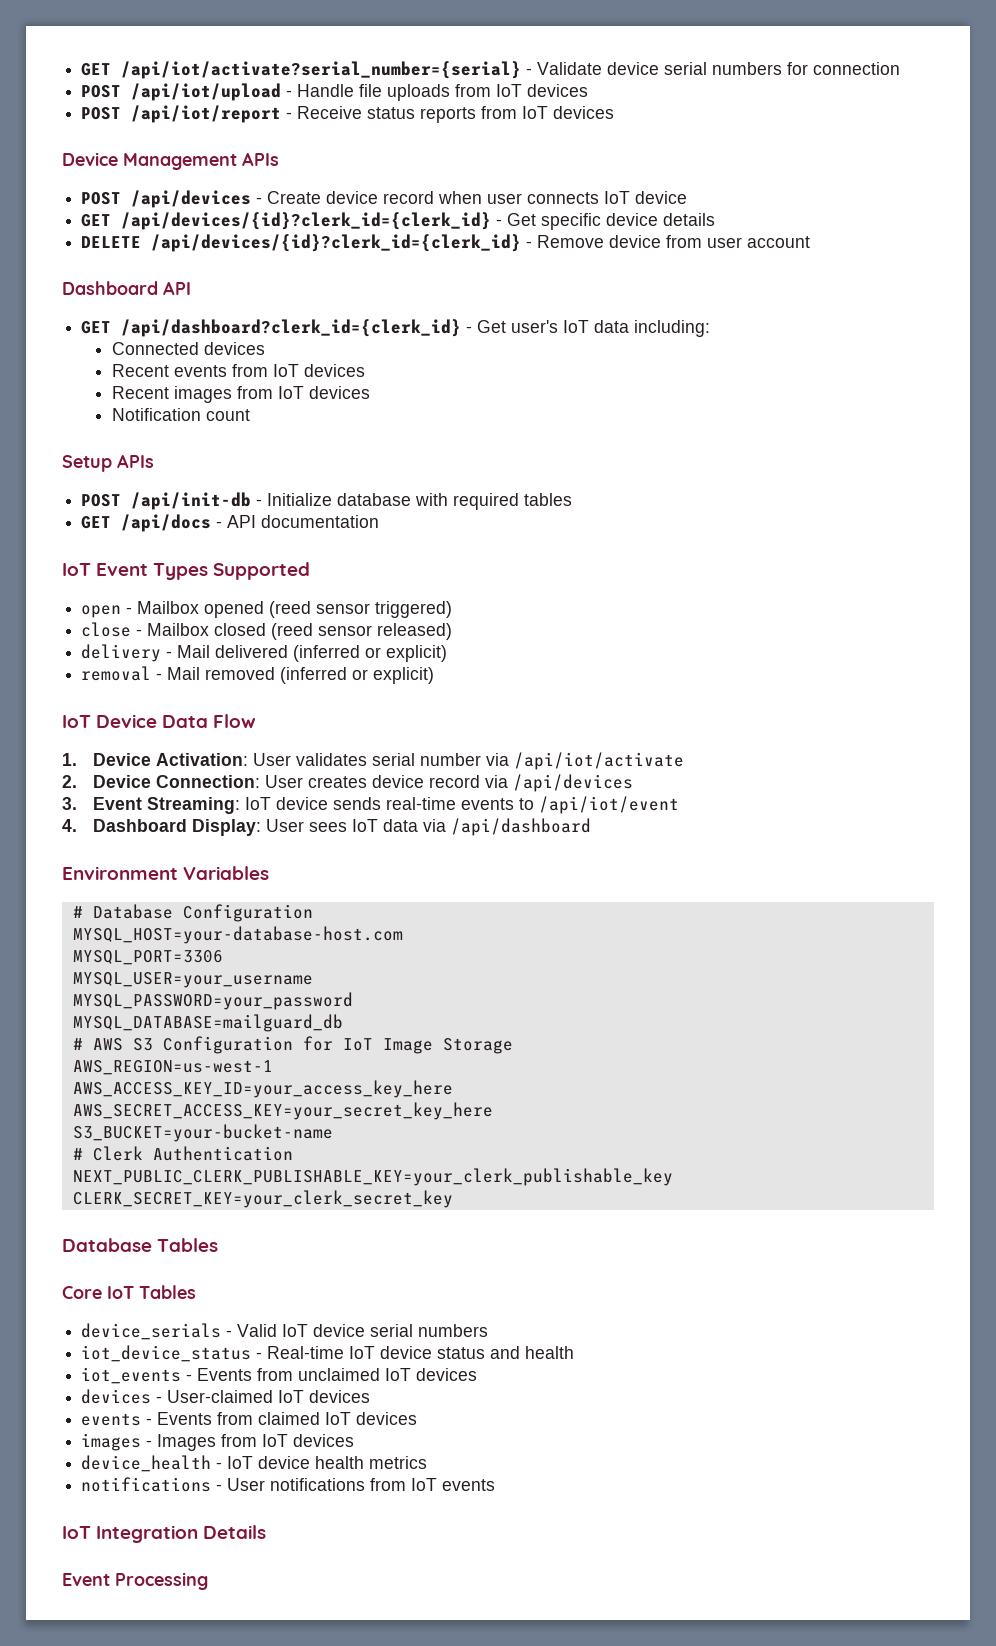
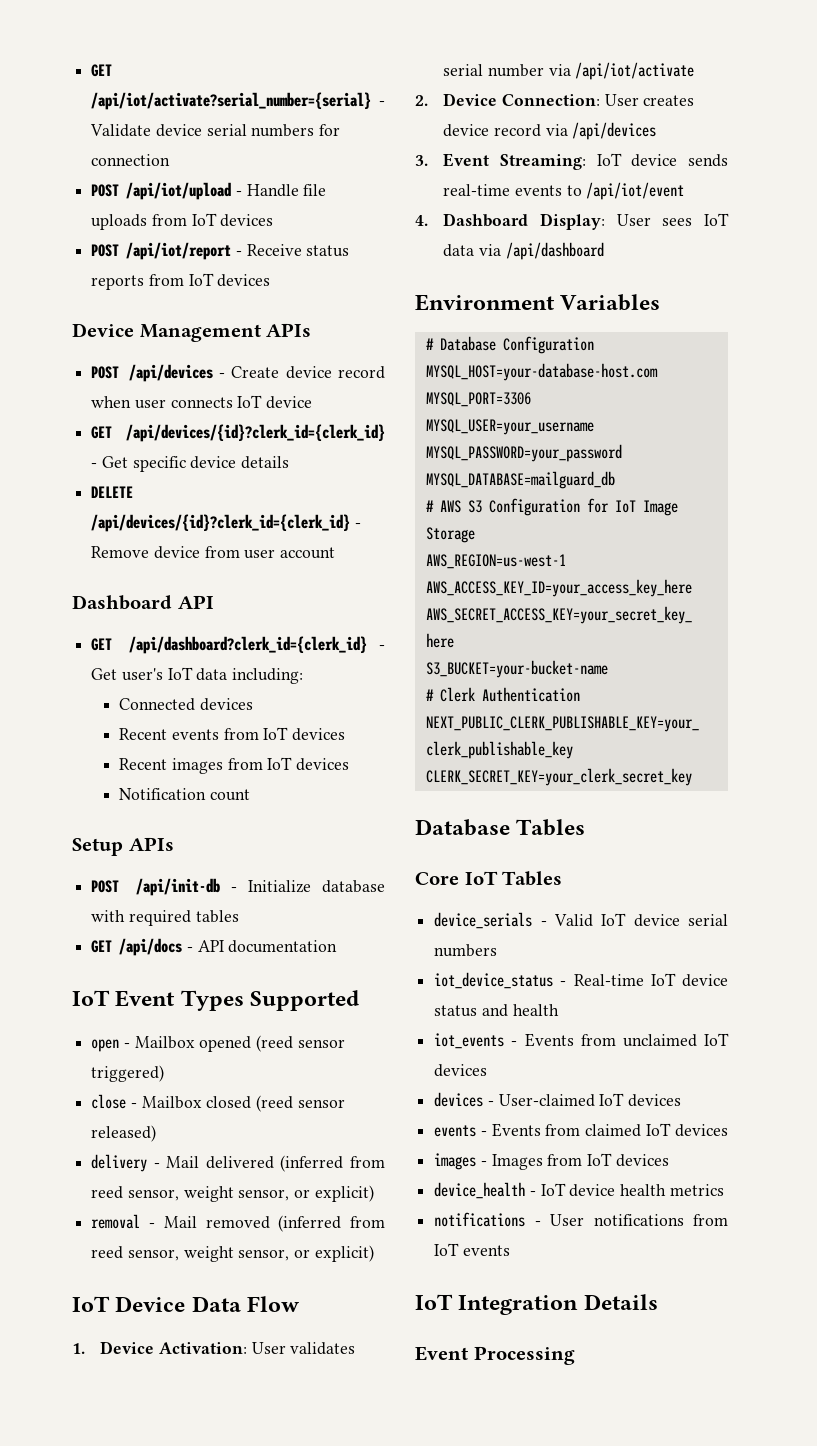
- delivery - Mail delivered (inferred or explicit)
+ delivery - Mail delivered (inferred from reed sensor, weight sensor, or explicit)
- removal - Mail removed (inferred or explicit)
+ removal - Mail removed (inferred from reed sensor, weight sensor, or explicit)

